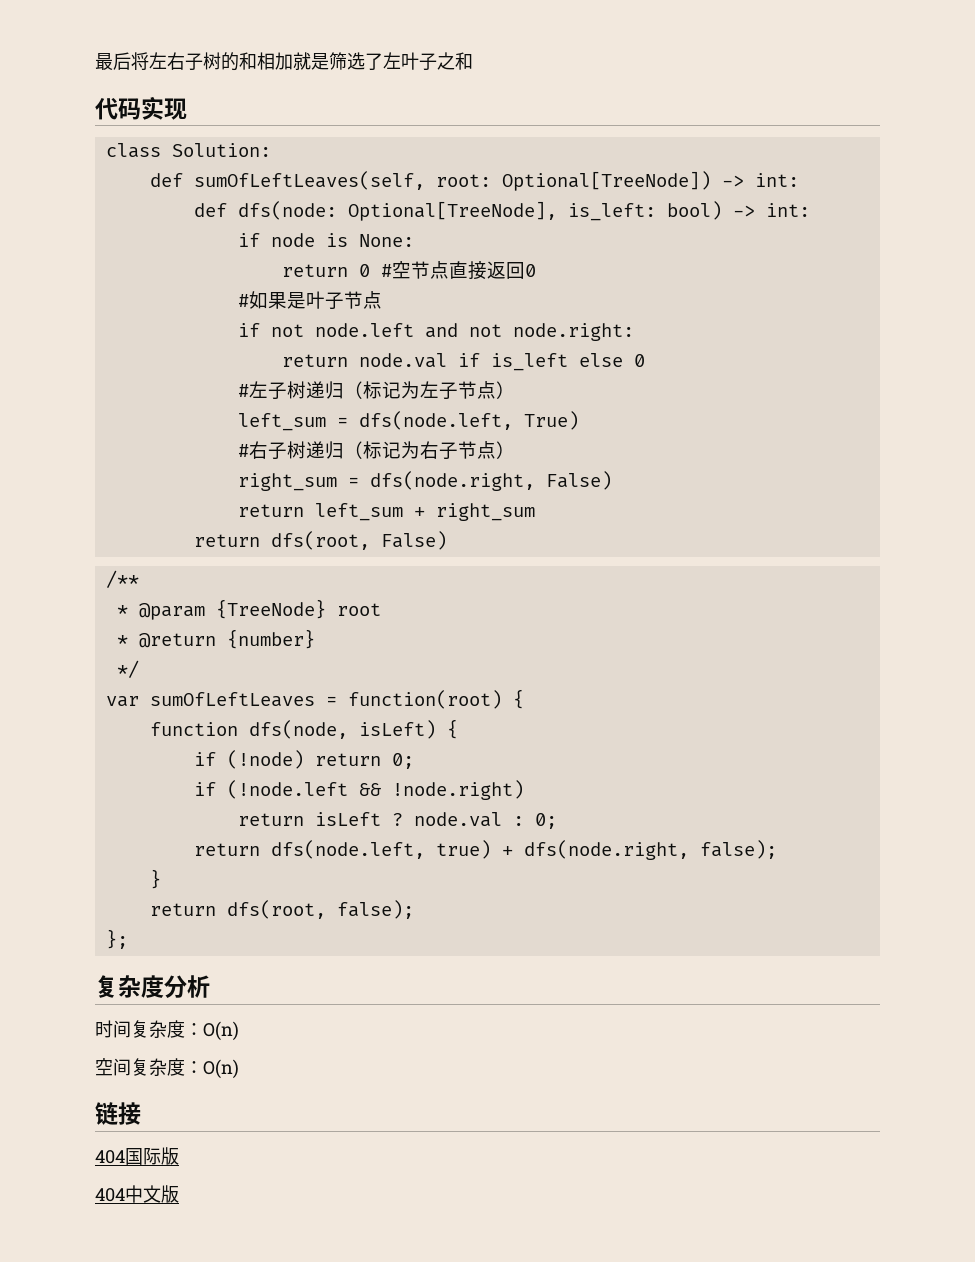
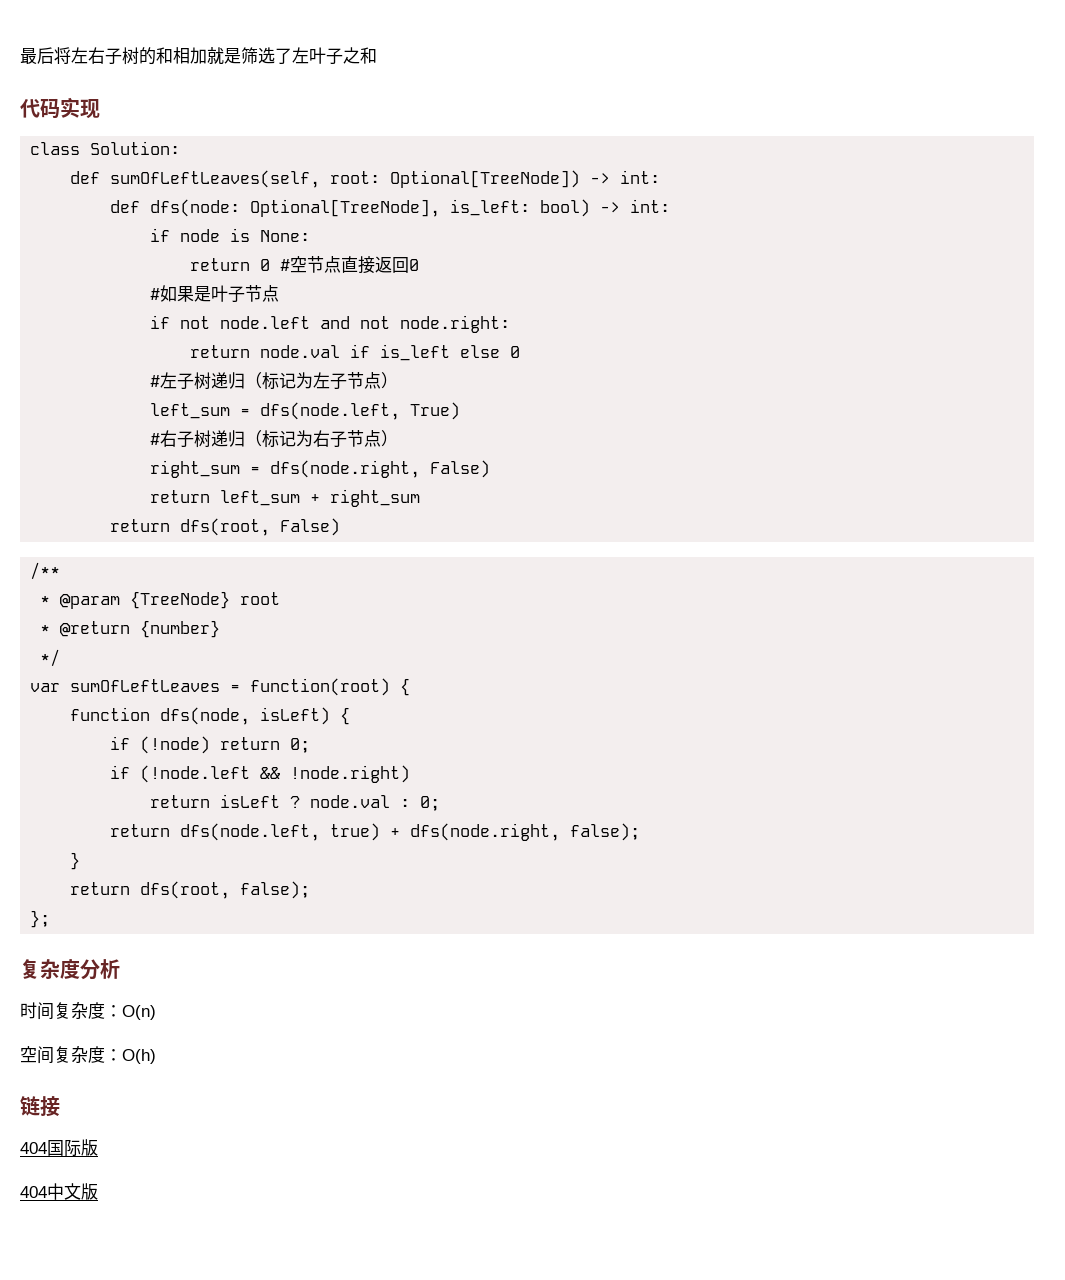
- 空间复杂度：O(n)
+ 空间复杂度：O(h)

